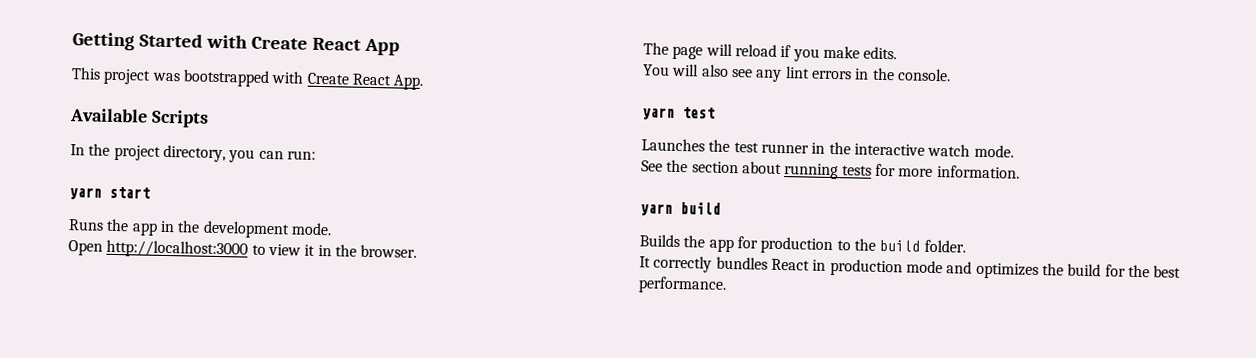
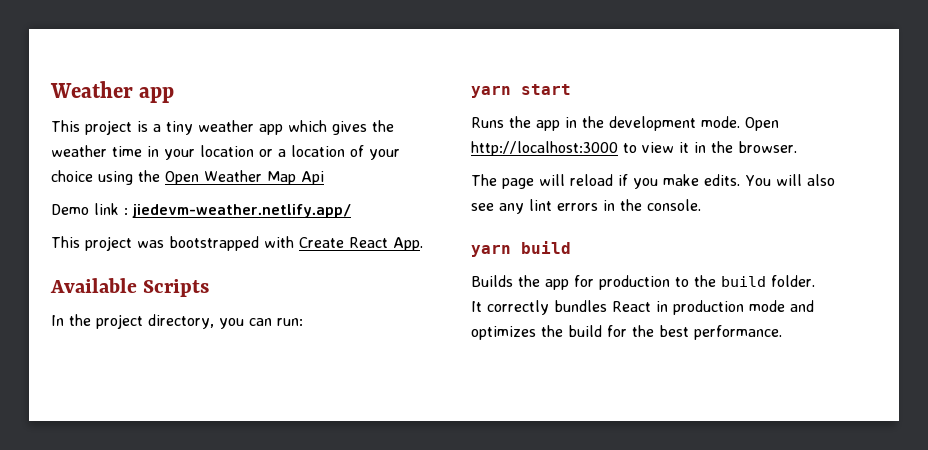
- Getting Started with Create React App
+ Weather app
+ This project is a tiny weather app which gives the weather time in your location or a location of your choice using the Open Weather Map Api
+ Demo link : jiedevm-weather.netlify.app/
- Runs the app in the development mode.
- Open http://localhost:3000 to view it in the browser.
+ Runs the app in the development mode. Open http://localhost:3000 to view it in the browser.
- The page will reload if you make edits.
- You will also see any lint errors in the console.
+ The page will reload if you make edits. You will also see any lint errors in the console.
- yarn test
- Launches the test runner in the interactive watch mode.
- See the section about running tests for more information.

